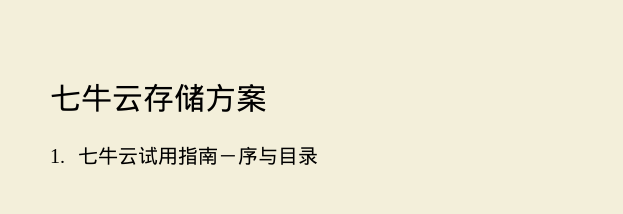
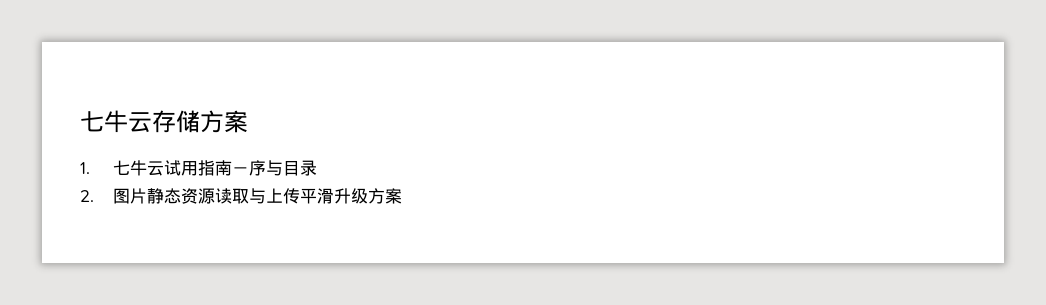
+ 2.图片静态资源读取与上传平滑升级方案

